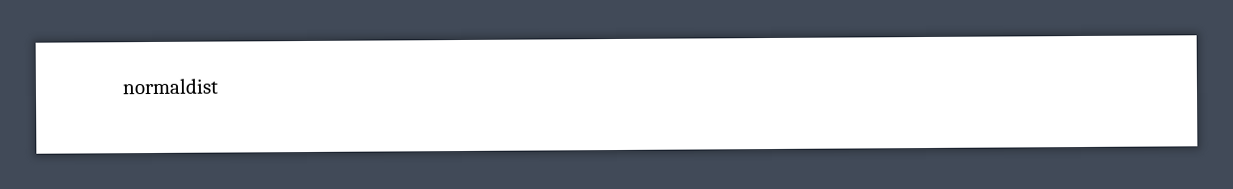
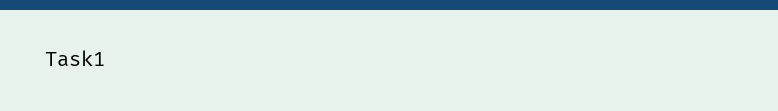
- normaldist
+ Task1

